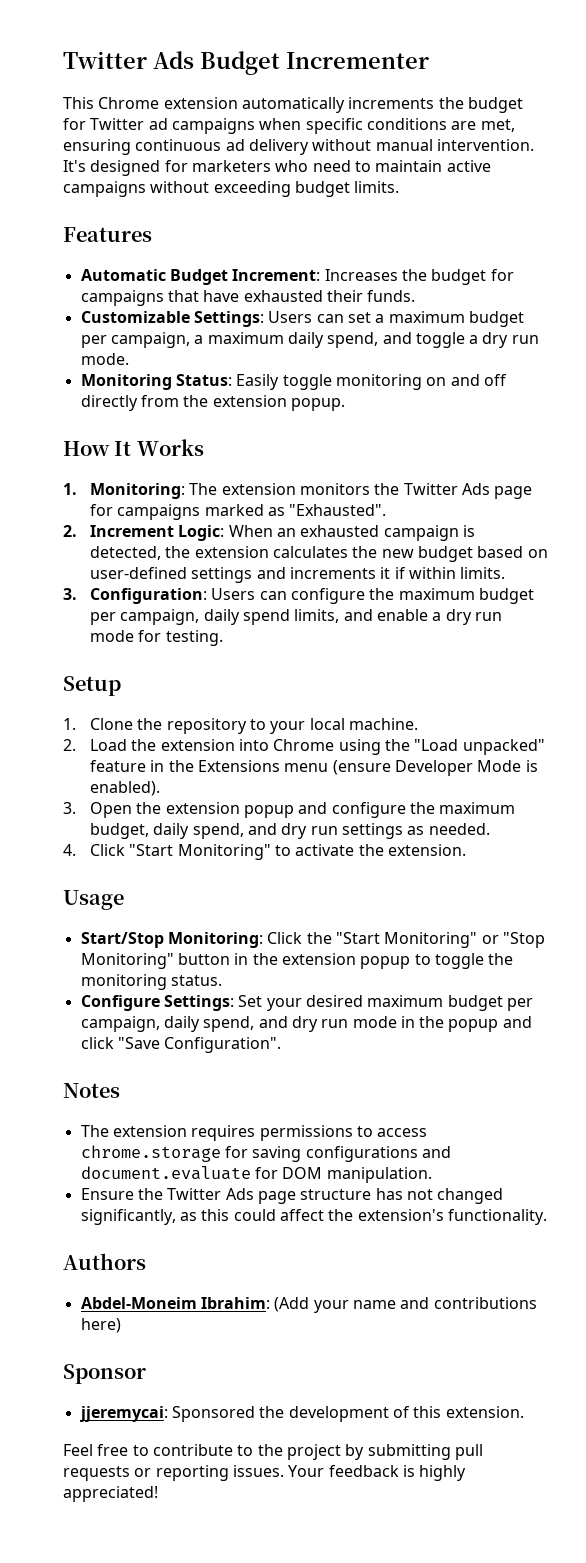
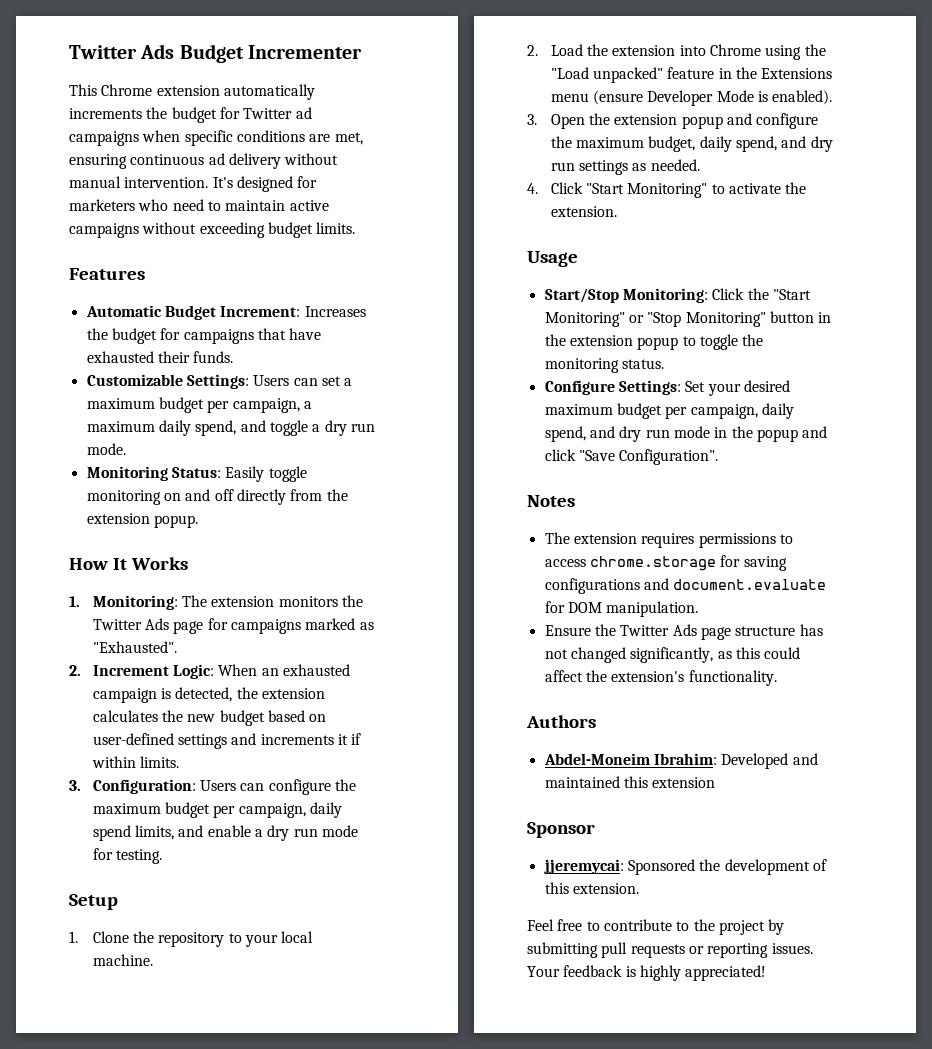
- Abdel-Moneim Ibrahim: (Add your name and contributions here)
+ Abdel-Moneim Ibrahim: Developed and maintained this extension

